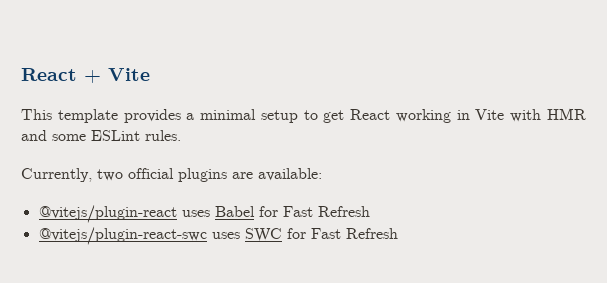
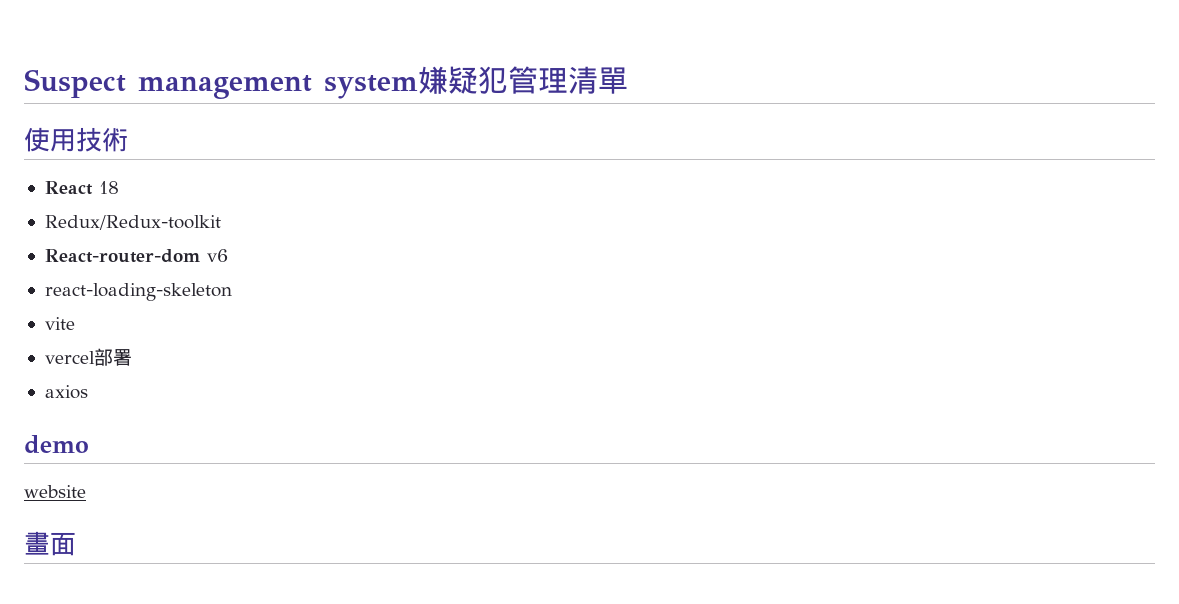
- React + Vite
- This template provides a minimal setup to get React working in Vite with HMR and some ESLint rules.
- Currently, two official plugins are available:
- @vitejs/plugin-react uses Babel for Fast Refresh
- @vitejs/plugin-react-swc uses SWC for Fast Refresh
+ Suspect management system嫌疑犯管理清單
+ 使用技術
+ React 18
+ Redux/Redux-toolkit
+ React-router-dom v6
+ react-loading-skeleton
+ vite
+ vercel部署
+ axios
+ demo
+ website
+ 畫面

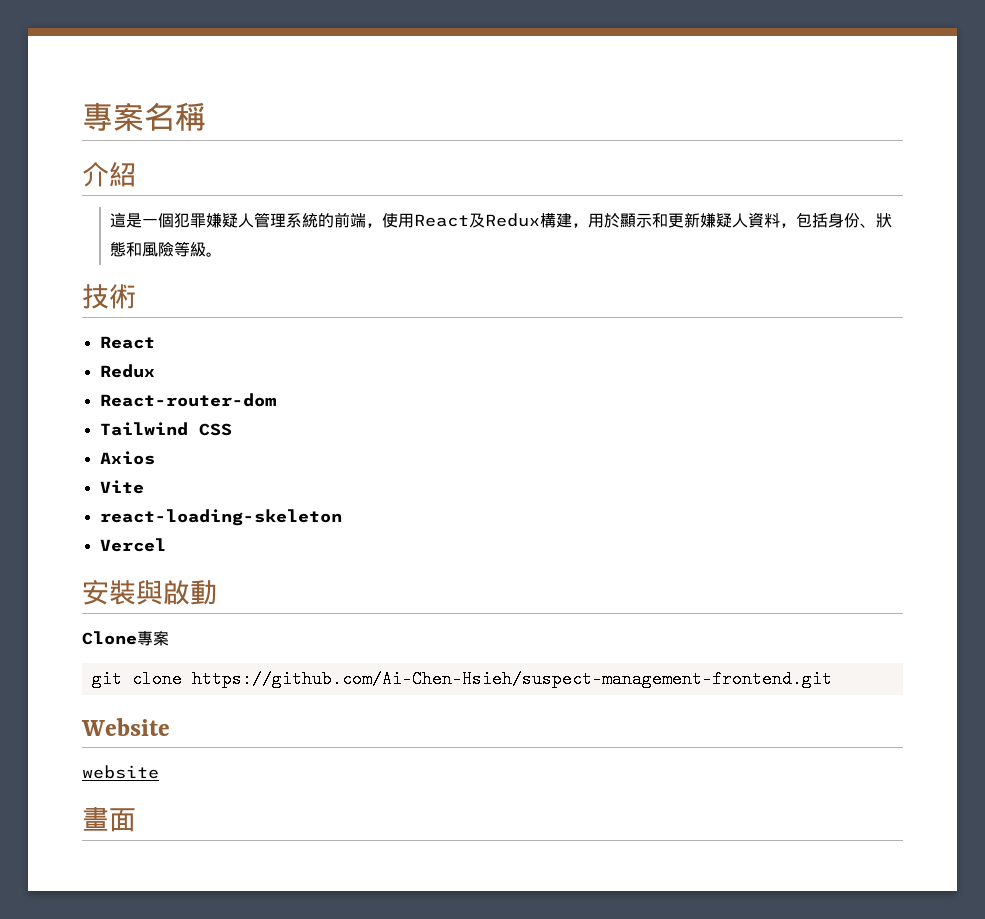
- Suspect management system嫌疑犯管理清單
- 使用技術
- React 18
- Redux/Redux-toolkit
+ 專案名稱
+ 介紹
+ 這是一個犯罪嫌疑人管理系統的前端，使用React及Redux構建，用於顯示和更新嫌疑人資料，包括身份、狀態和風險等級。
+ 技術
+ React
+ Redux
- React-router-dom v6
+ React-router-dom
+ Tailwind CSS
+ Axios
+ Vite
  react-loading-skeleton
- vite
- vercel部署
- axios
- demo
+ Vercel
+ 安裝與啟動
+ Clone專案
+ git clone https://github.com/Ai-Chen-Hsieh/suspect-management-frontend.git
+ Website

